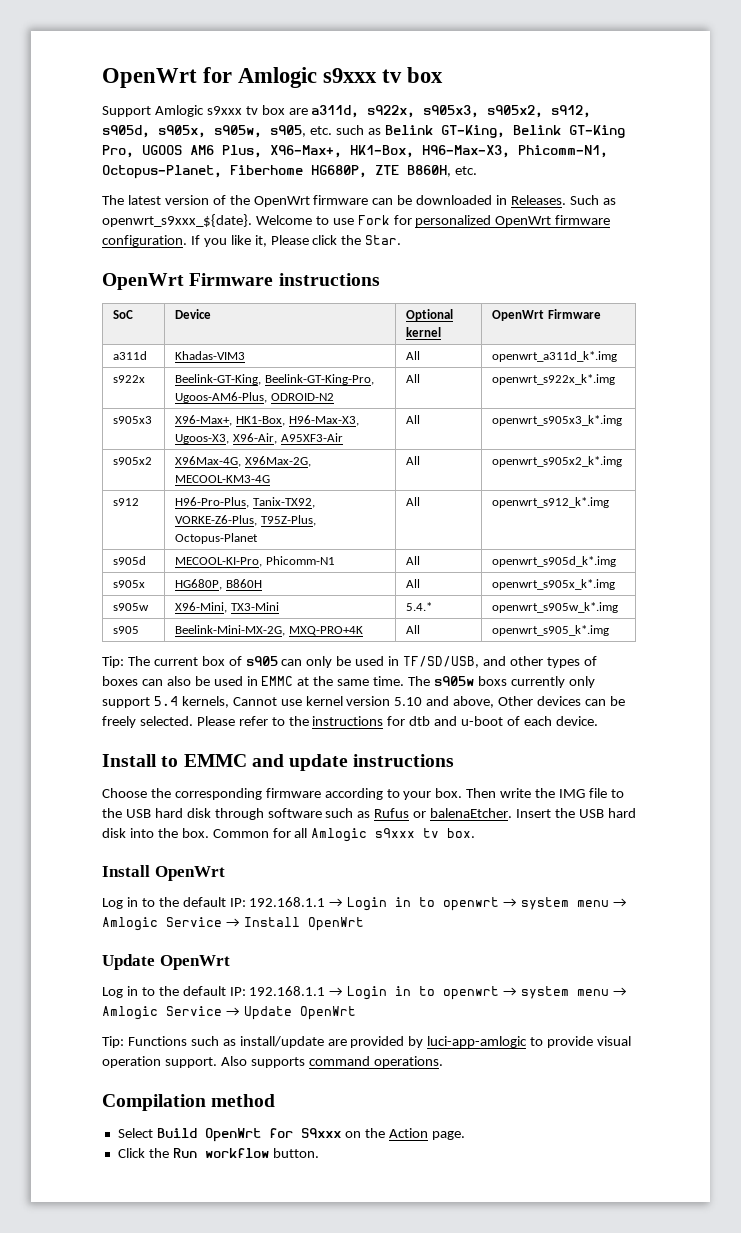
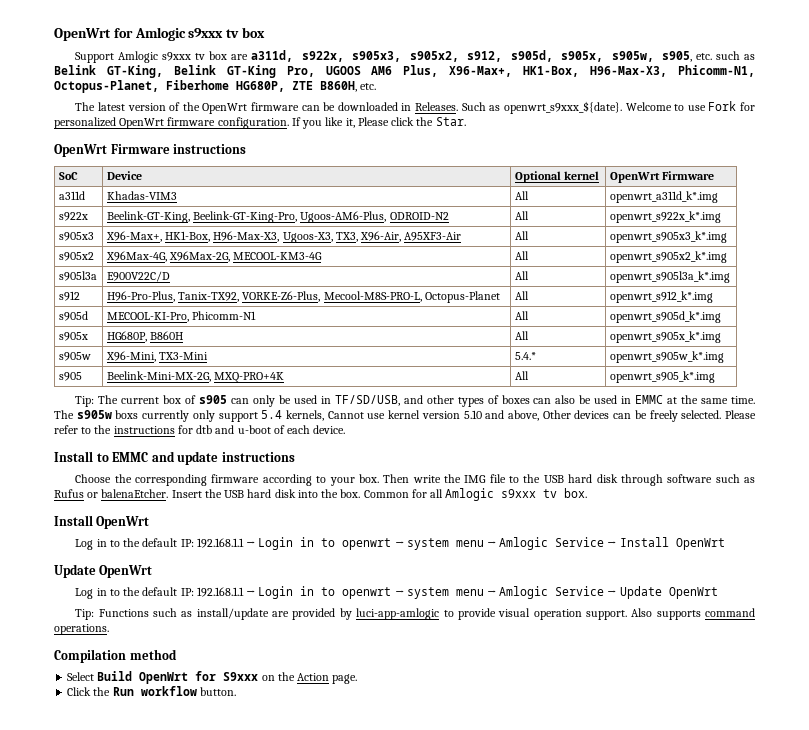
- s905x3 | X96-Max+, HK1-Box, H96-Max-X3, Ugoos-X3, X96-Air, A95XF3-Air | All | openwrt_s905x3_k*.img
+ s905x3 | X96-Max+, HK1-Box, H96-Max-X3, Ugoos-X3, TX3, X96-Air, A95XF3-Air | All | openwrt_s905x3_k*.img
+ s905l3a | E900V22C/D | All | openwrt_s905l3a_k*.img
- s912 | H96-Pro-Plus, Tanix-TX92, VORKE-Z6-Plus, T95Z-Plus, Octopus-Planet | All | openwrt_s912_k*.img
+ s912 | H96-Pro-Plus, Tanix-TX92, VORKE-Z6-Plus, Mecool-M8S-PRO-L, Octopus-Planet | All | openwrt_s912_k*.img

